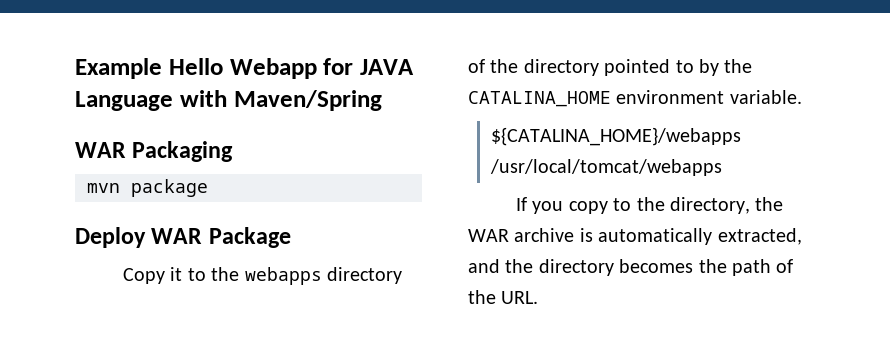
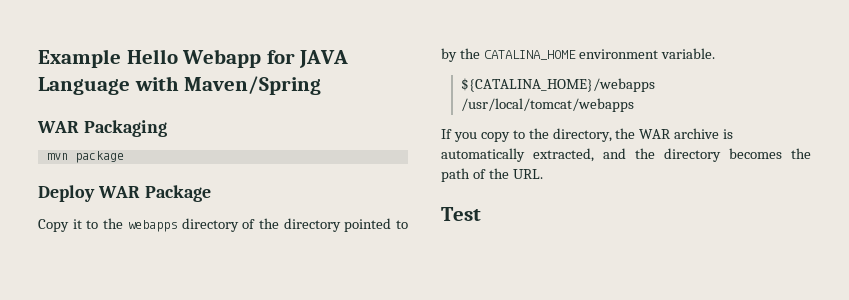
+ Test

